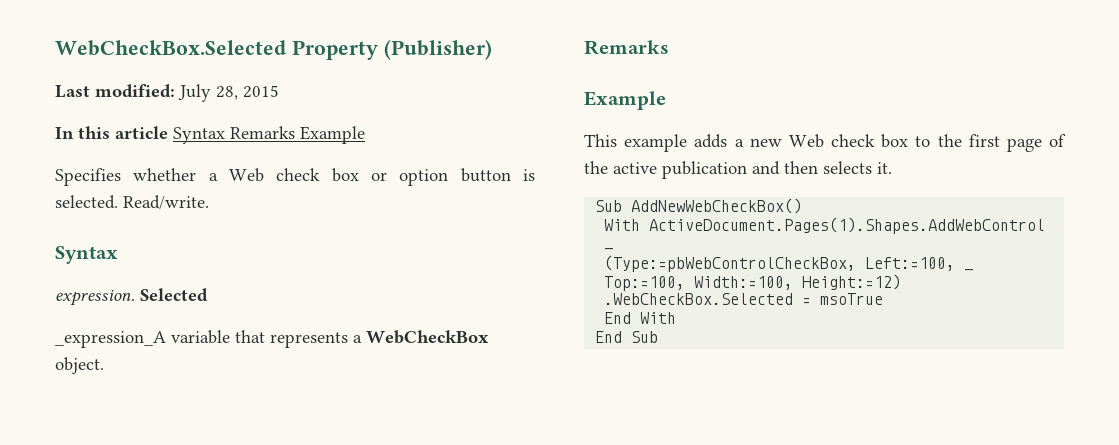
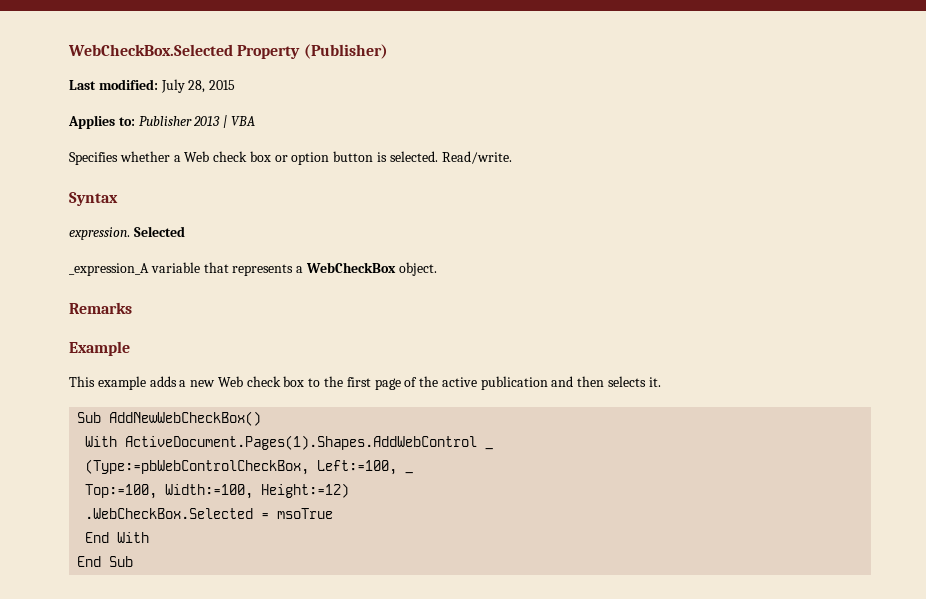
- In this article Syntax Remarks Example
+ Applies to: Publisher 2013 | VBA

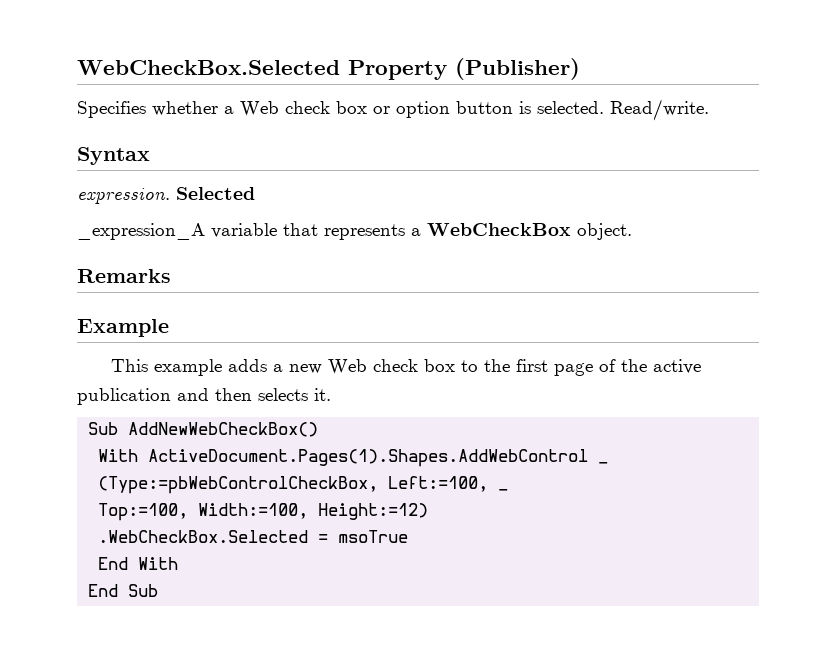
- Last modified: July 28, 2015
- Applies to: Publisher 2013 | VBA

